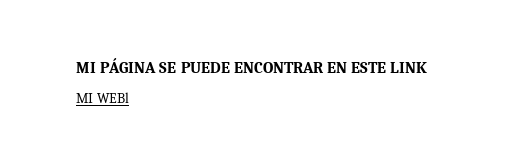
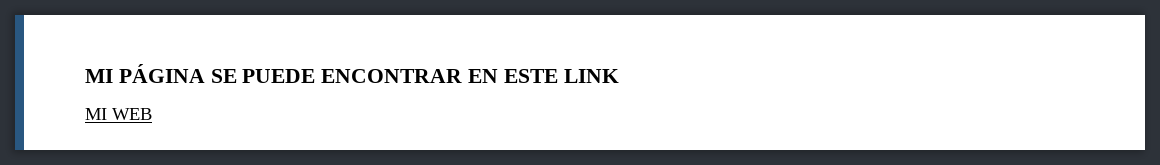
- MI WEBl
+ MI WEB

